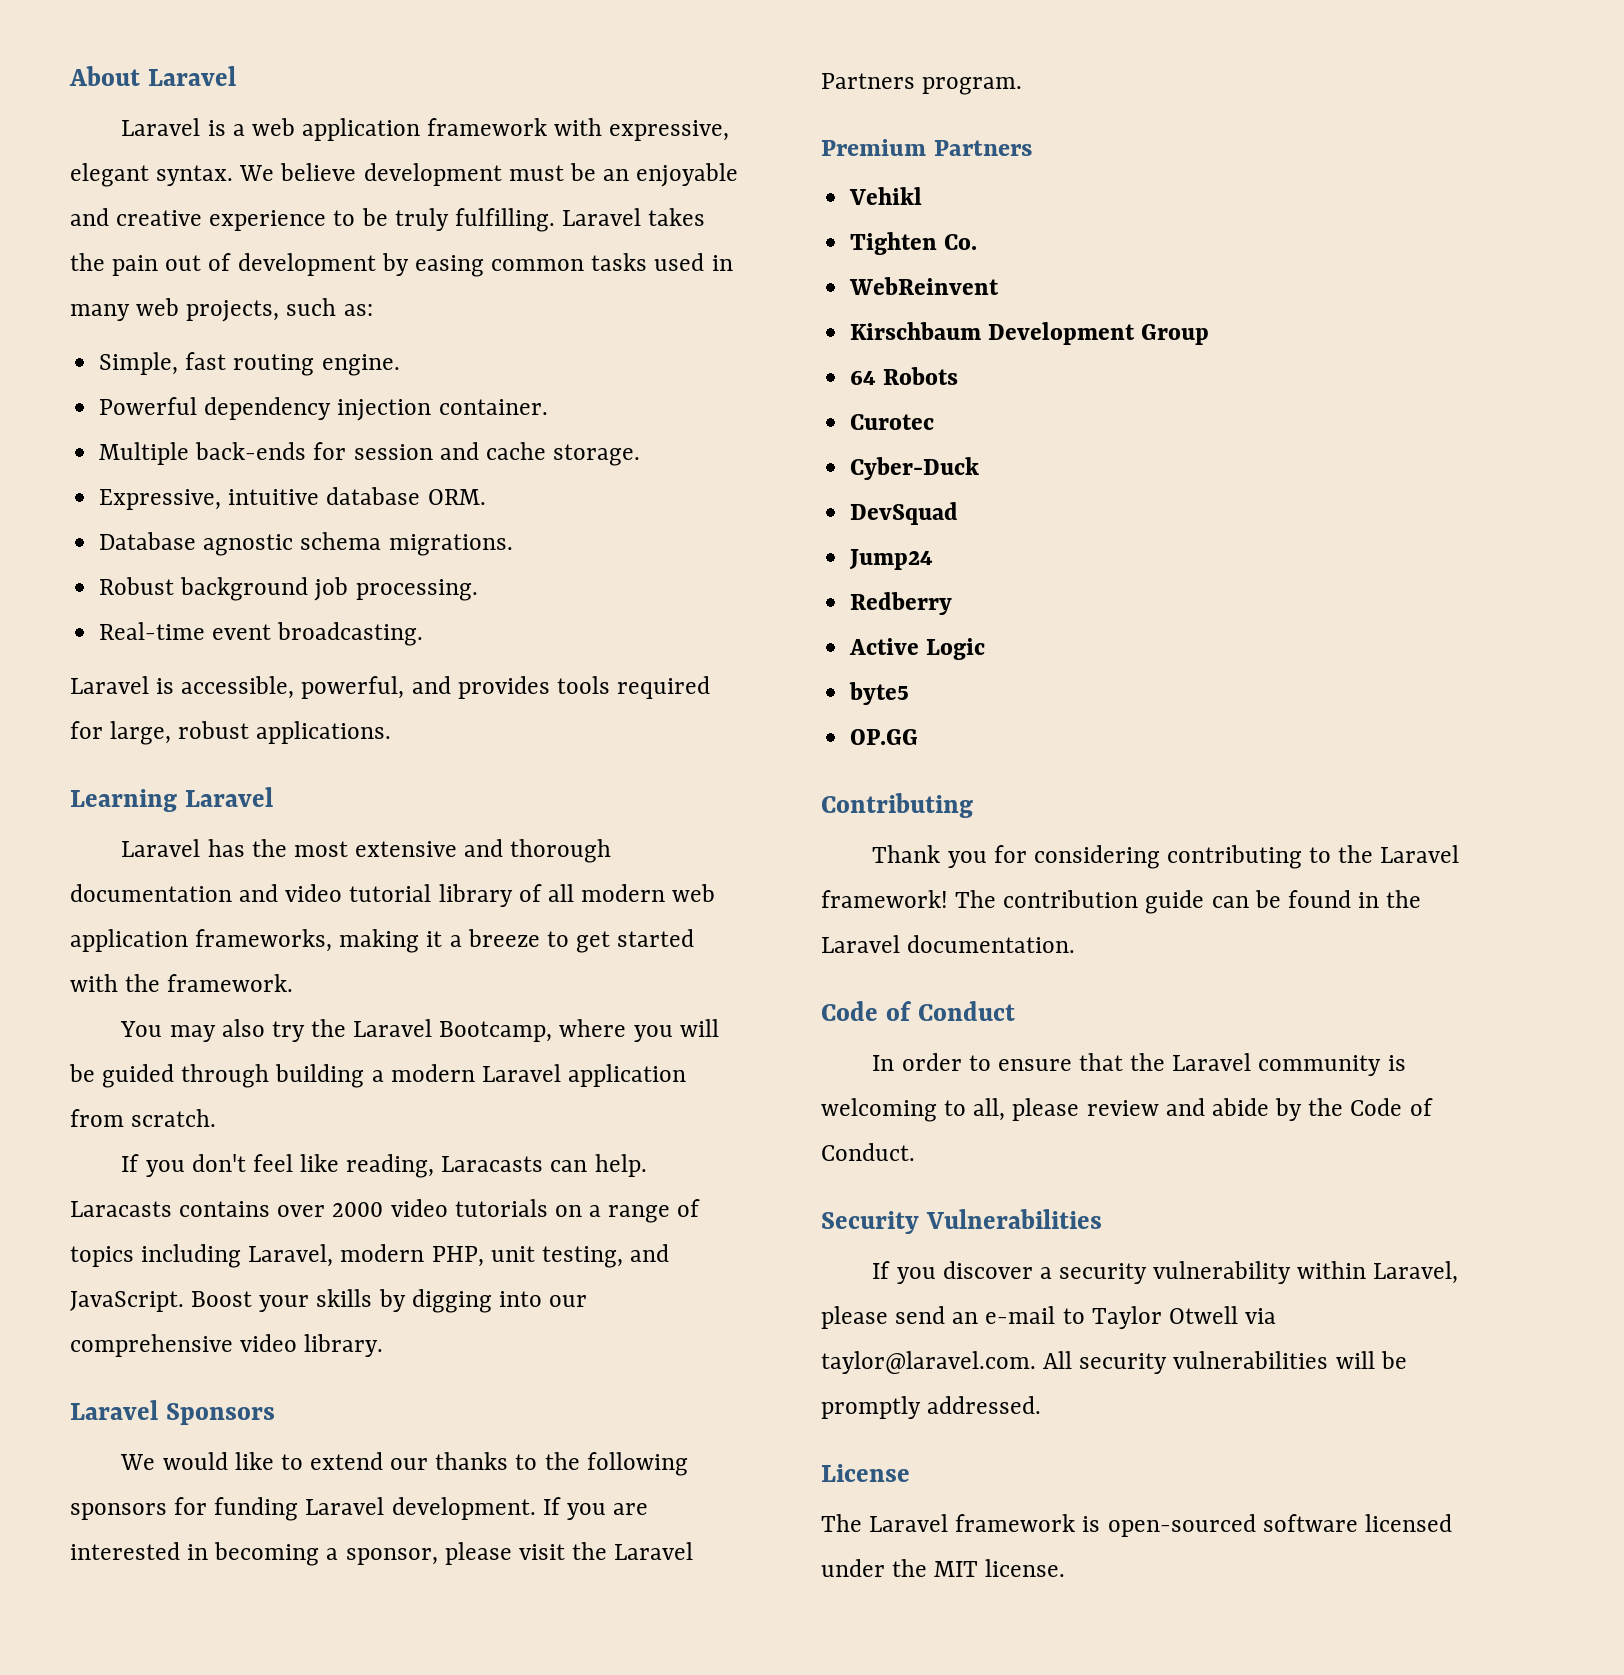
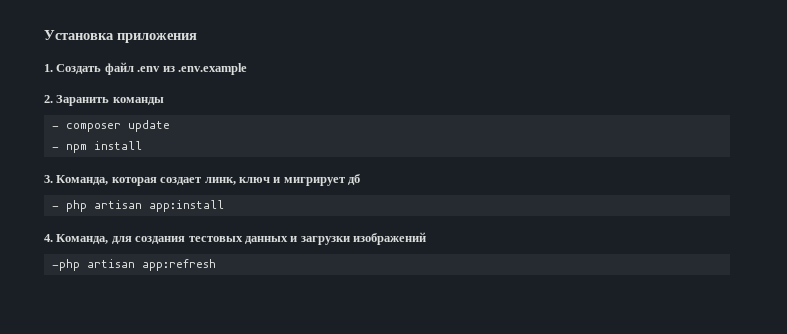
- About Laravel
- Laravel is a web application framework with expressive, elegant syntax. We believe development must be an enjoyable and creative experience to be truly fulfilling. Laravel takes the pain out of development by easing common tasks used in many web projects, such as:
- Simple, fast routing engine.
- Powerful dependency injection container.
- Multiple back-ends for session and cache storage.
- Expressive, intuitive database ORM.
- Database agnostic schema migrations.
- Robust background job processing.
- Real-time event broadcasting.
- Laravel is accessible, powerful, and provides tools required for large, robust applications.
- Learning Laravel
- Laravel has the most extensive and thorough documentation and video tutorial library of all modern web application frameworks, making it a breeze to get started with the framework.
- You may also try the Laravel Bootcamp, where you will be guided through building a modern Laravel application from scratch.
- If you don't feel like reading, Laracasts can help. Laracasts contains over 2000 video tutorials on a range of topics including Laravel, modern PHP, unit testing, and JavaScript. Boost your skills by digging into our comprehensive video library.
- Laravel Sponsors
- We would like to extend our thanks to the following sponsors for funding Laravel development. If you are interested in becoming a sponsor, please visit the Laravel Partners program.
- Premium Partners
- Vehikl
- Tighten Co.
- WebReinvent
- Kirschbaum Development Group
- 64 Robots
- Curotec
- Cyber-Duck
- DevSquad
- Jump24
- Redberry
- Active Logic
- byte5
- OP.GG
- Contributing
- Thank you for considering contributing to the Laravel framework! The contribution guide can be found in the Laravel documentation.
- Code of Conduct
- In order to ensure that the Laravel community is welcoming to all, please review and abide by the Code of Conduct.
- Security Vulnerabilities
- If you discover a security vulnerability within Laravel, please send an e-mail to Taylor Otwell via taylor@laravel.com. All security vulnerabilities will be promptly addressed.
- License
- The Laravel framework is open-sourced software licensed under the MIT license.
+ Установка приложения
+ 1. Создать файл .env из .env.example
+ 2. Заранить команды
+ - composer update
+ - npm install
+ 3. Команда, которая создает линк, ключ и мигрирует дб
+ - php artisan app:install
+ 4. Команда, для создания тестовых данных и загрузки изображений
+ -php artisan app:refresh

